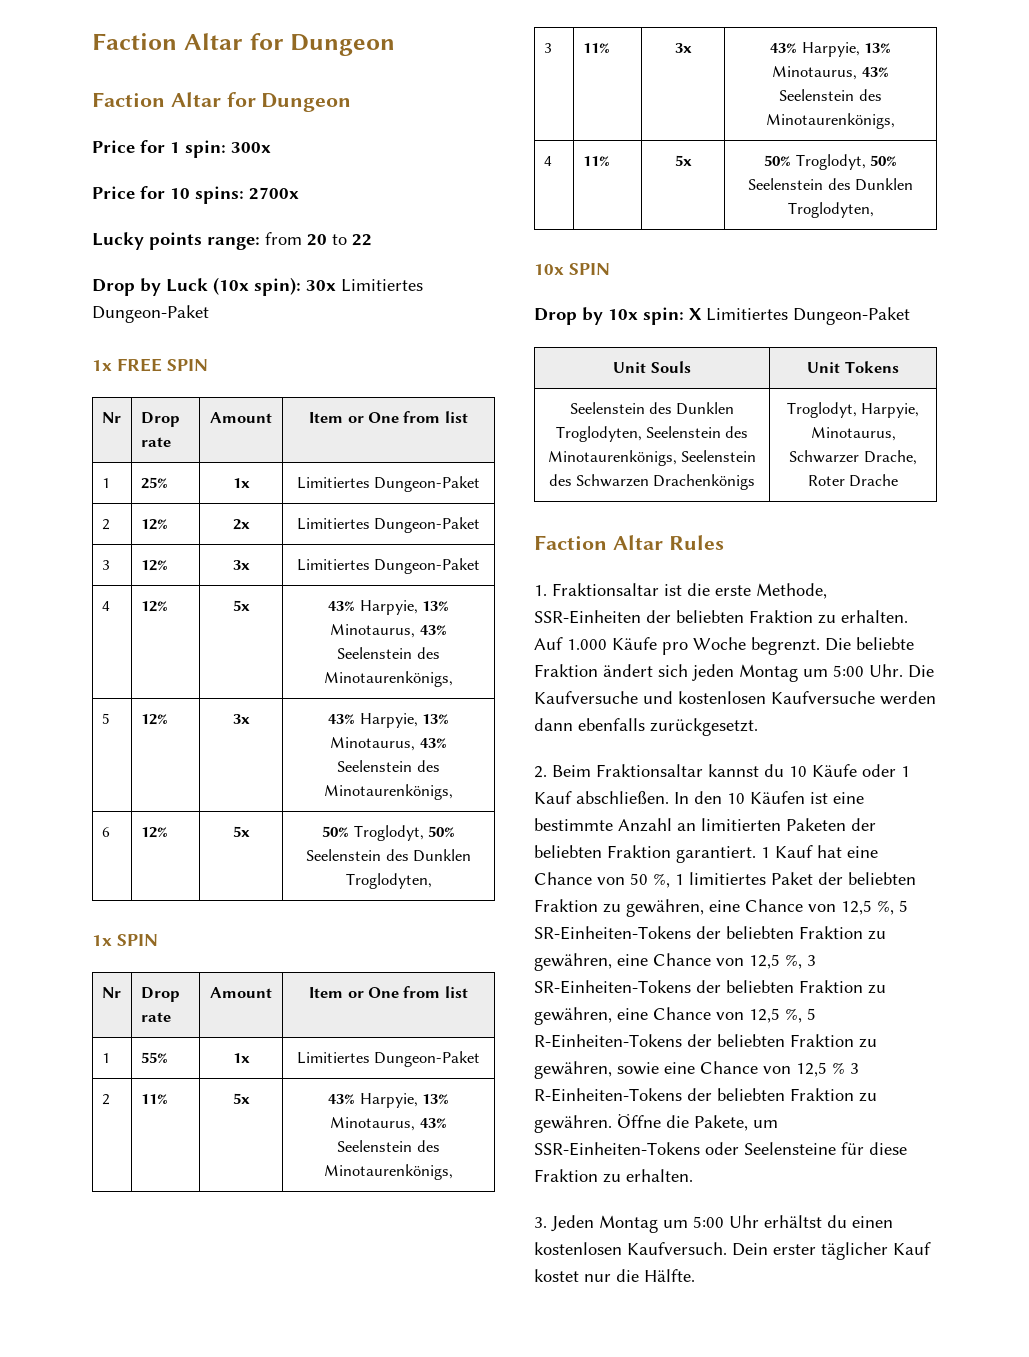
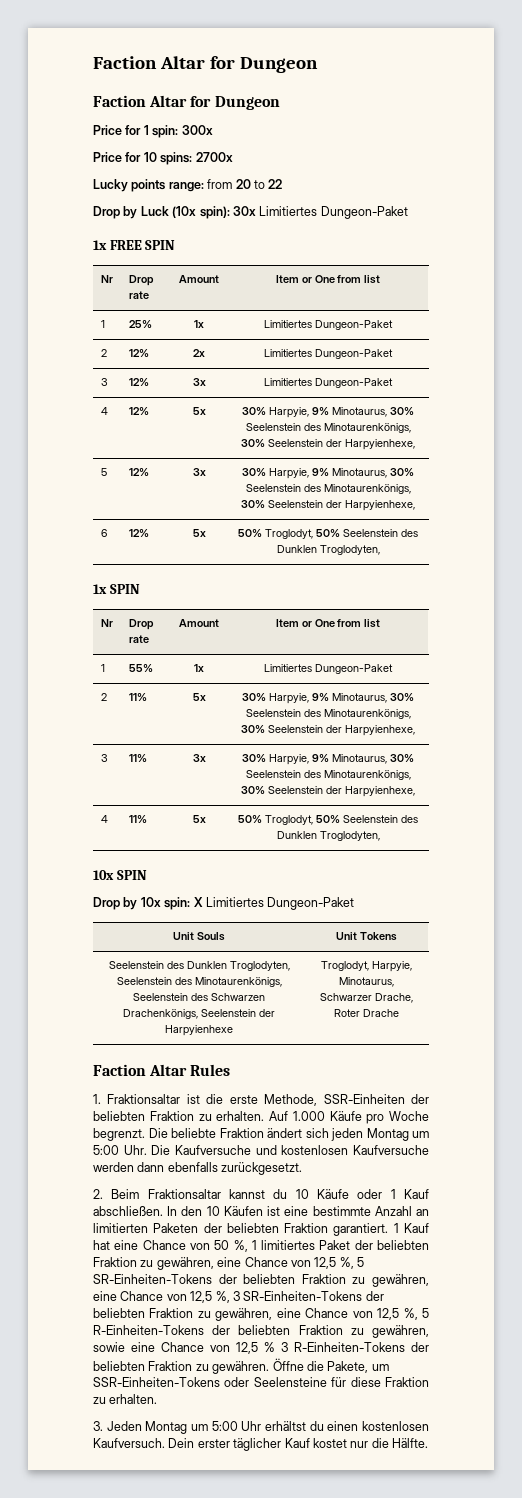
- 4 | 12% | 5x | 43% Harpyie, 13% Minotaurus, 43% Seelenstein des Minotaurenkönigs,
+ 4 | 12% | 5x | 30% Harpyie, 9% Minotaurus, 30% Seelenstein des Minotaurenkönigs, 30% Seelenstein der Harpyienhexe,
- 5 | 12% | 3x | 43% Harpyie, 13% Minotaurus, 43% Seelenstein des Minotaurenkönigs,
+ 5 | 12% | 3x | 30% Harpyie, 9% Minotaurus, 30% Seelenstein des Minotaurenkönigs, 30% Seelenstein der Harpyienhexe,
- 2 | 11% | 5x | 43% Harpyie, 13% Minotaurus, 43% Seelenstein des Minotaurenkönigs,
+ 2 | 11% | 5x | 30% Harpyie, 9% Minotaurus, 30% Seelenstein des Minotaurenkönigs, 30% Seelenstein der Harpyienhexe,
- 3 | 11% | 3x | 43% Harpyie, 13% Minotaurus, 43% Seelenstein des Minotaurenkönigs,
+ 3 | 11% | 3x | 30% Harpyie, 9% Minotaurus, 30% Seelenstein des Minotaurenkönigs, 30% Seelenstein der Harpyienhexe,
- Seelenstein des Dunklen Troglodyten, Seelenstein des Minotaurenkönigs, Seelenstein des Schwarzen Drachenkönigs | Troglodyt, Harpyie, Minotaurus, Schwarzer Drache, Roter Drache
+ Seelenstein des Dunklen Troglodyten, Seelenstein des Minotaurenkönigs, Seelenstein des Schwarzen Drachenkönigs, Seelenstein der Harpyienhexe | Troglodyt, Harpyie, Minotaurus, Schwarzer Drache, Roter Drache

